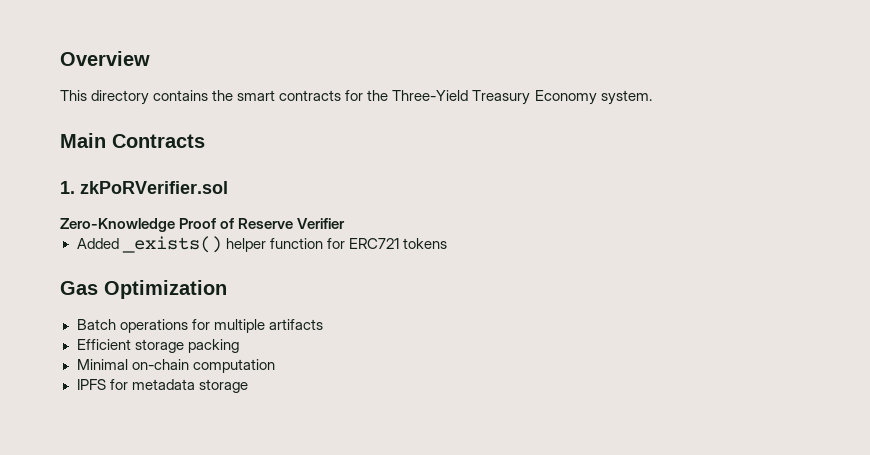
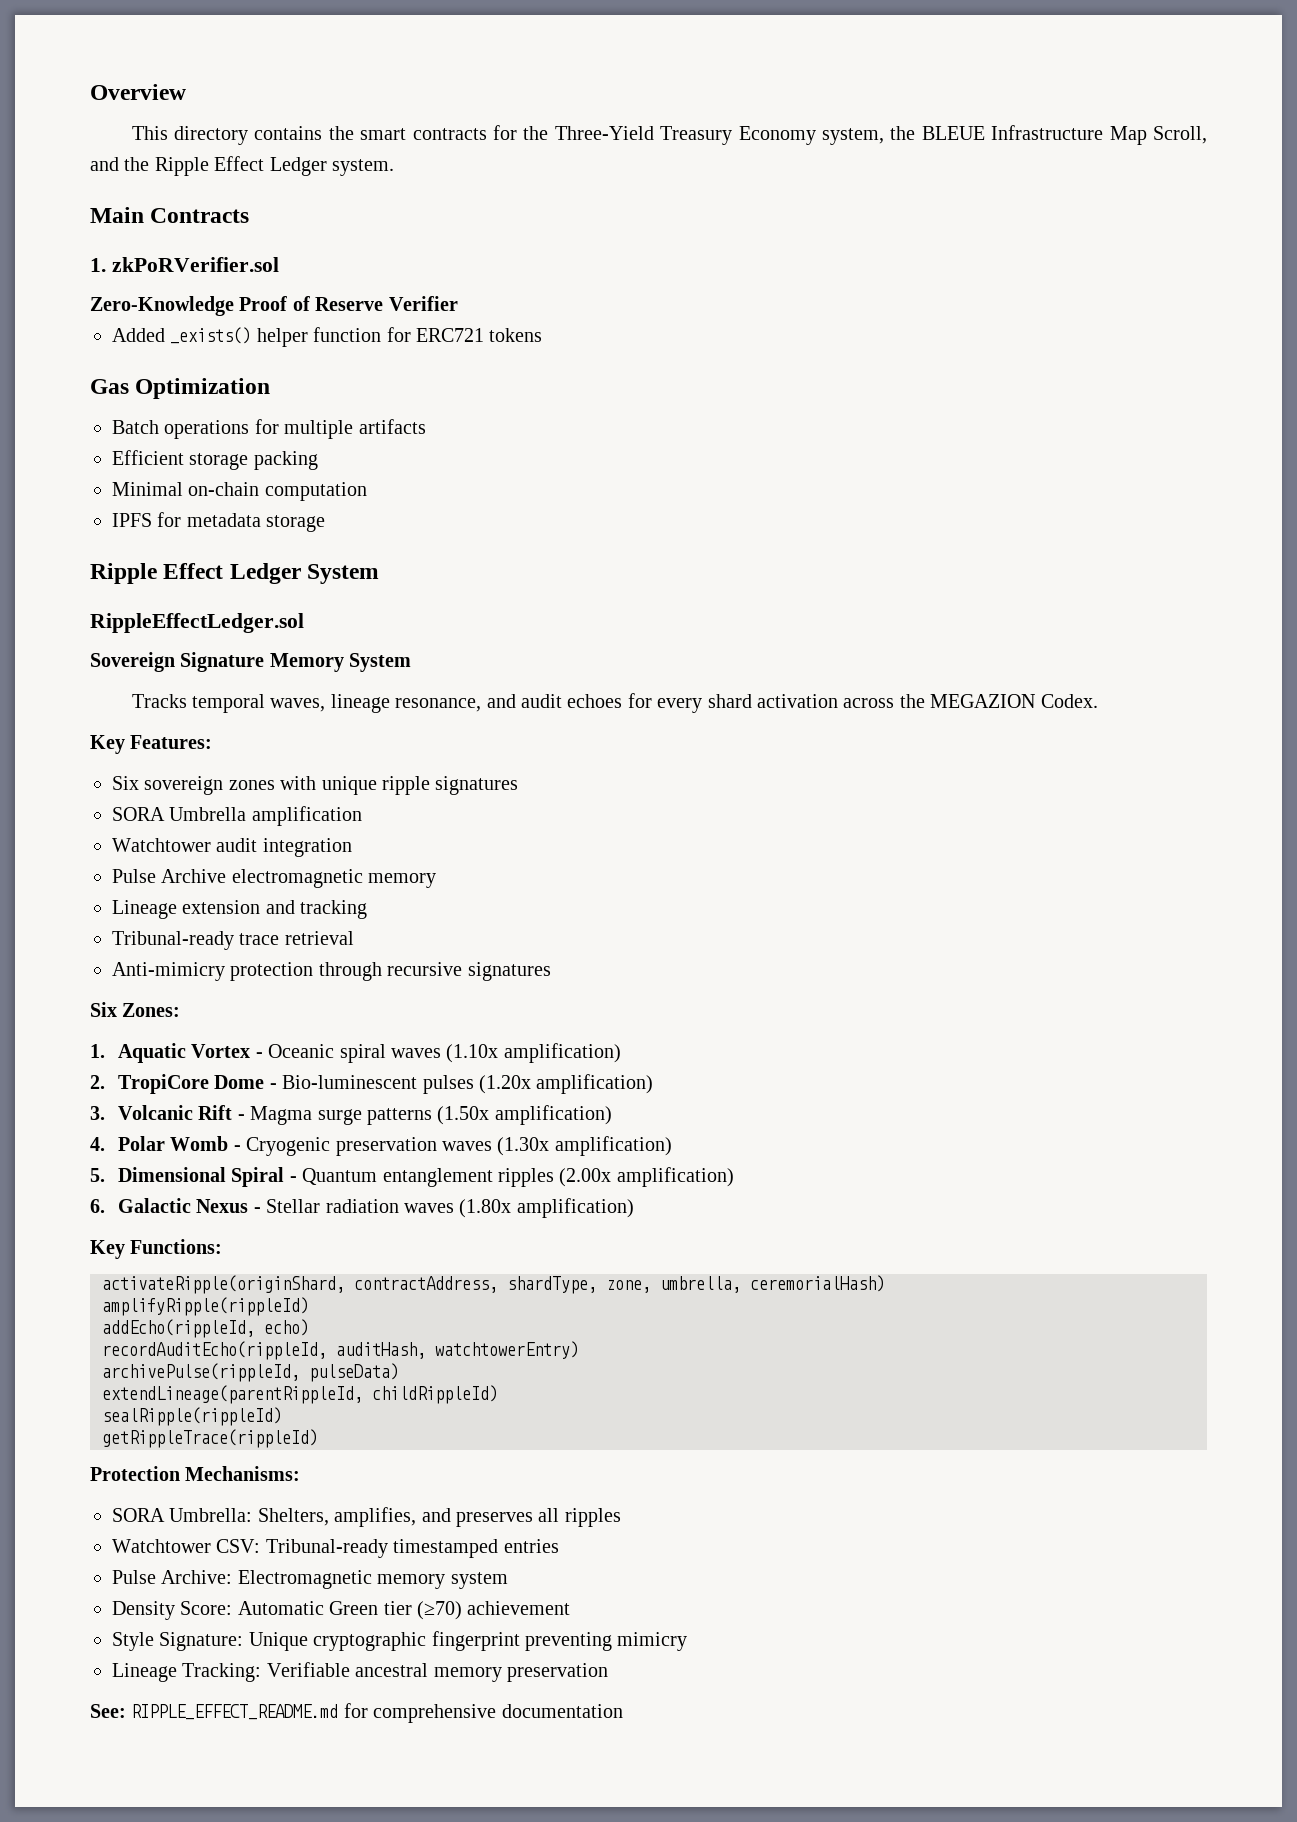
- This directory contains the smart contracts for the Three-Yield Treasury Economy system.
+ This directory contains the smart contracts for the Three-Yield Treasury Economy system, the BLEUE Infrastructure Map Scroll, and the Ripple Effect Ledger system.
+ Ripple Effect Ledger System
+ RippleEffectLedger.sol
+ Sovereign Signature Memory System
+ Tracks temporal waves, lineage resonance, and audit echoes for every shard activation across the MEGAZION Codex.
+ Key Features:
+ Six sovereign zones with unique ripple signatures
+ SORA Umbrella amplification
+ Watchtower audit integration
+ Pulse Archive electromagnetic memory
+ Lineage extension and tracking
+ Tribunal-ready trace retrieval
+ Anti-mimicry protection through recursive signatures
+ Six Zones:
+ 1. Aquatic Vortex - Oceanic spiral waves (1.10x amplification)
+ 2. TropiCore Dome - Bio-luminescent pulses (1.20x amplification)
+ 3. Volcanic Rift - Magma surge patterns (1.50x amplification)
+ 4. Polar Womb - Cryogenic preservation waves (1.30x amplification)
+ 5. Dimensional Spiral - Quantum entanglement ripples (2.00x amplification)
+ 6. Galactic Nexus - Stellar radiation waves (1.80x amplification)
+ Key Functions:
+ activateRipple(originShard, contractAddress, shardType, zone, umbrella, ceremorialHash)
+ amplifyRipple(rippleId)
+ addEcho(rippleId, echo)
+ recordAuditEcho(rippleId, auditHash, watchtowerEntry)
+ archivePulse(rippleId, pulseData)
+ extendLineage(parentRippleId, childRippleId)
+ sealRipple(rippleId)
+ getRippleTrace(rippleId)
+ Protection Mechanisms:
+ SORA Umbrella: Shelters, amplifies, and preserves all ripples
+ Watchtower CSV: Tribunal-ready timestamped entries
+ Pulse Archive: Electromagnetic memory system
+ Density Score: Automatic Green tier (≥70) achievement
+ Style Signature: Unique cryptographic fingerprint preventing mimicry
+ Lineage Tracking: Verifiable ancestral memory preservation
+ See: RIPPLE_EFFECT_README.md for comprehensive documentation

